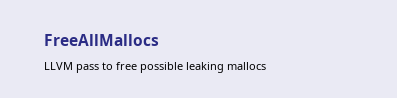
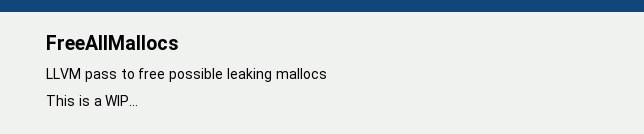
+ This is a WIP...

